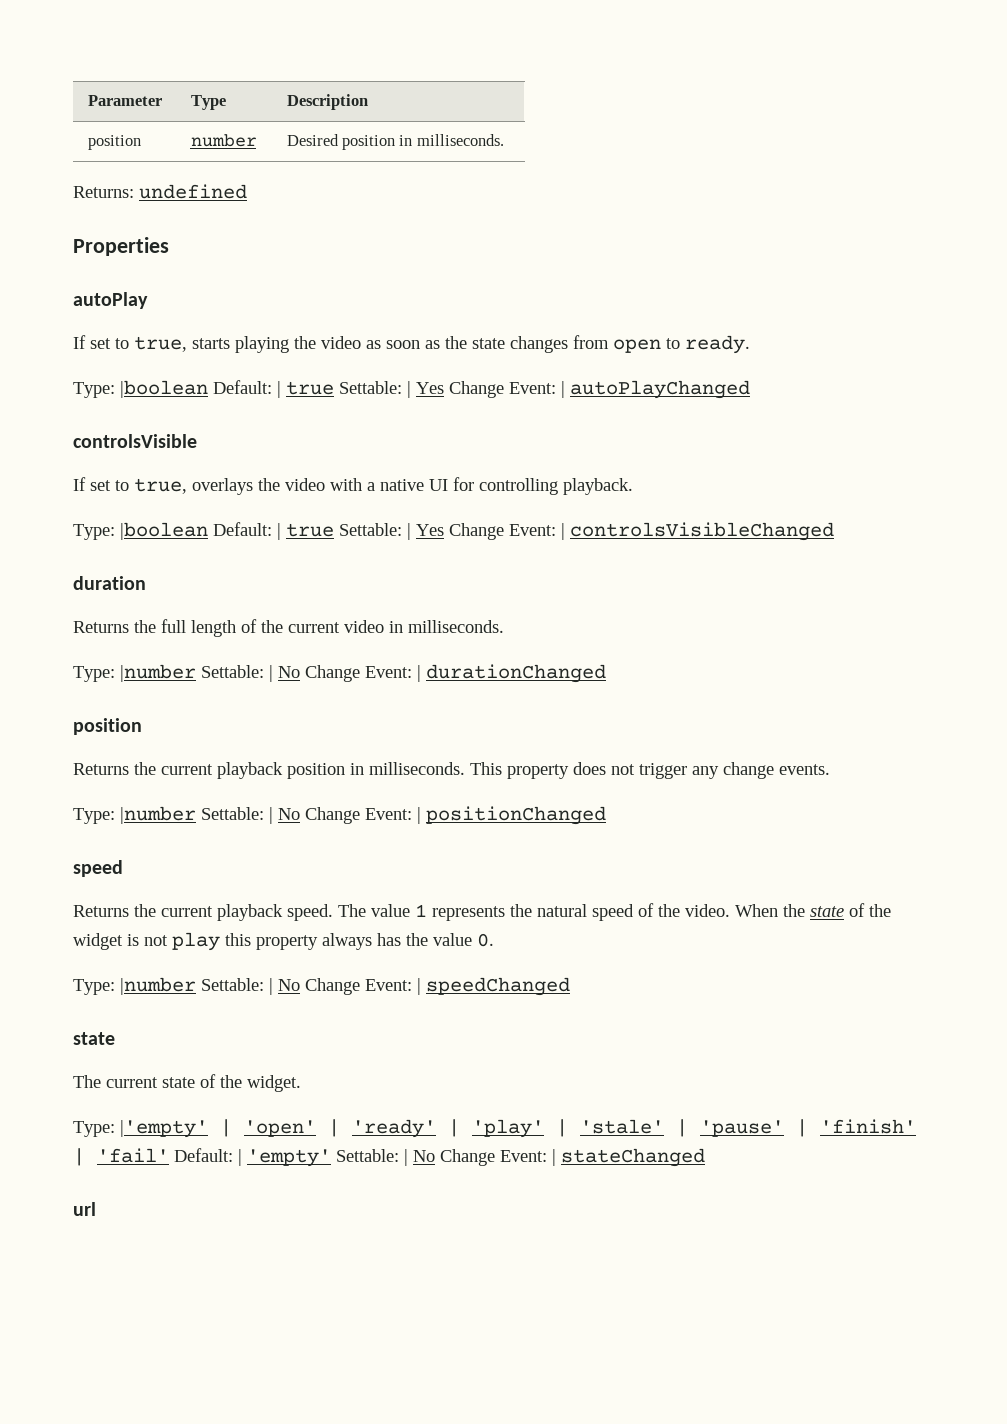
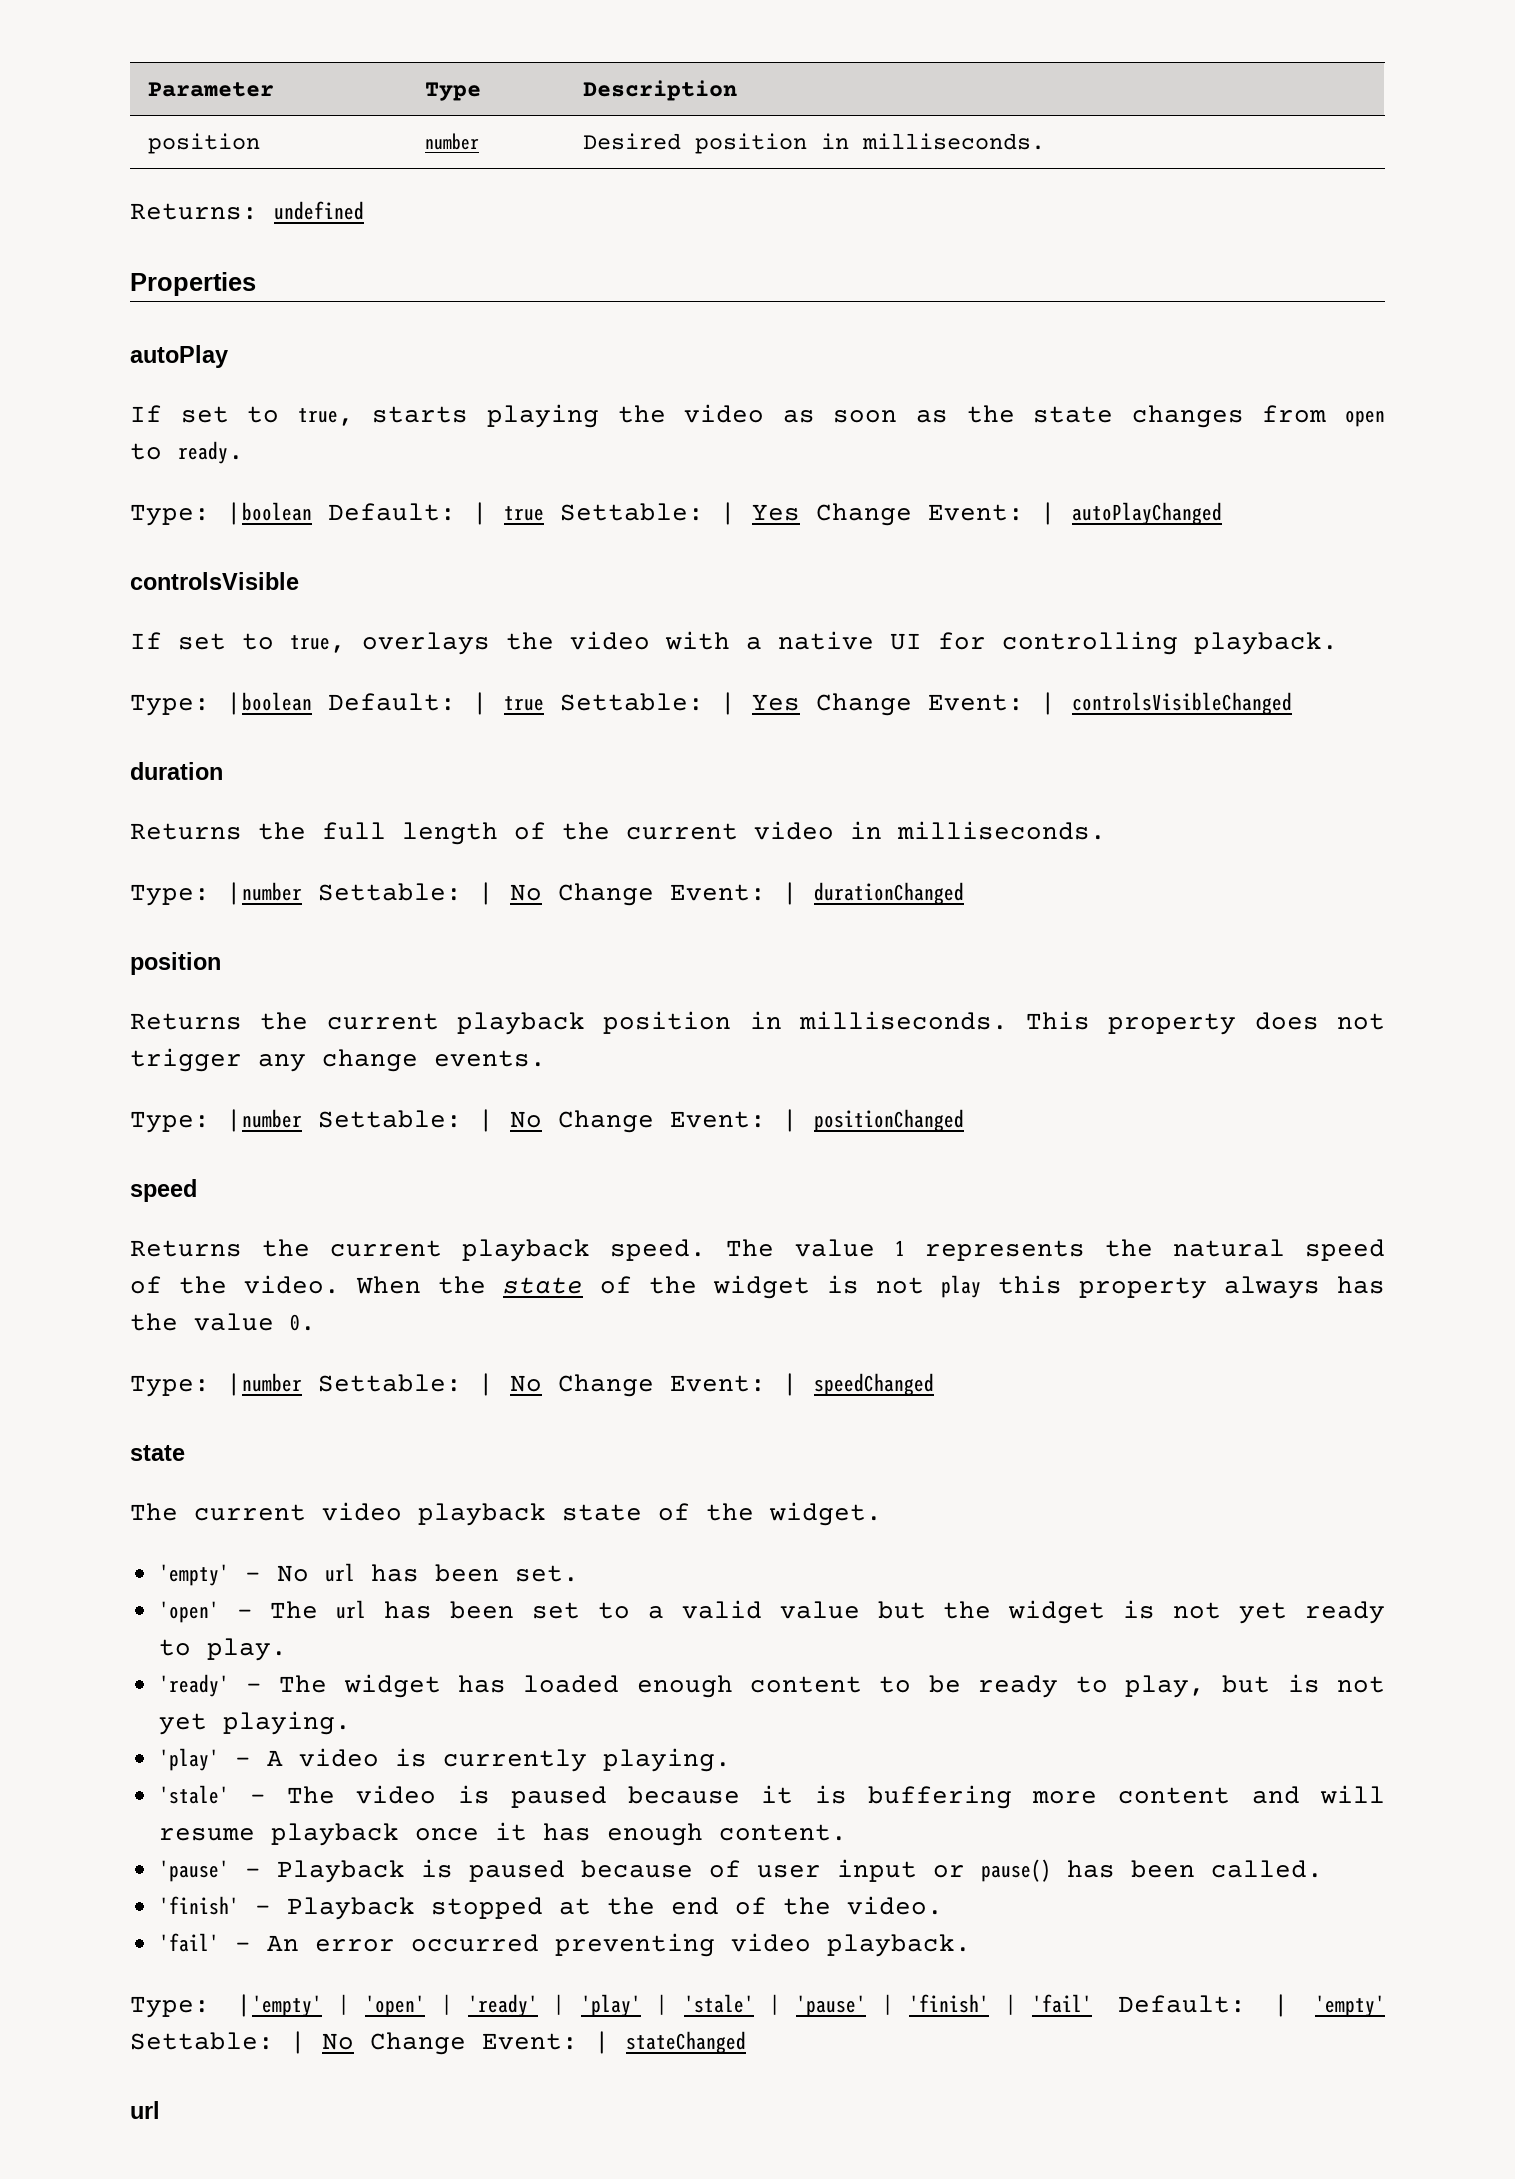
- The current state of the widget.
+ The current video playback state of the widget.
+ 'empty' - No url has been set.
+ 'open' - The url has been set to a valid value but the widget is not yet ready to play.
+ 'ready' - The widget has loaded enough content to be ready to play, but is not yet playing.
+ 'play' - A video is currently playing.
+ 'stale' - The video is paused because it is buffering more content and will resume playback once it has enough content.
+ 'pause' - Playback is paused because of user input or pause() has been called.
+ 'finish' - Playback stopped at the end of the video.
+ 'fail' - An error occurred preventing video playback.

